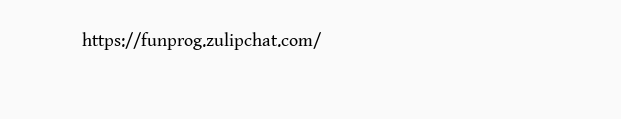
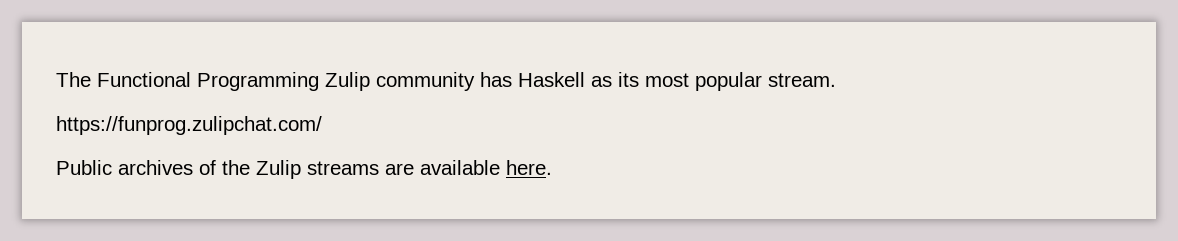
+ The Functional Programming Zulip community has Haskell as its most popular stream.
  https://funprog.zulipchat.com/
+ Public archives of the Zulip streams are available here.

